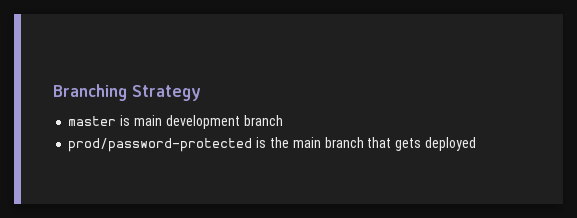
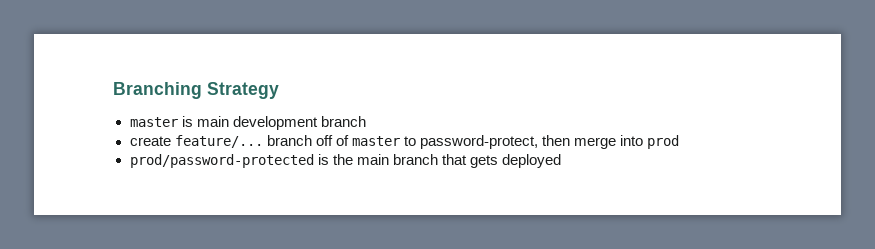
+ create feature/... branch off of master to password-protect, then merge into prod

